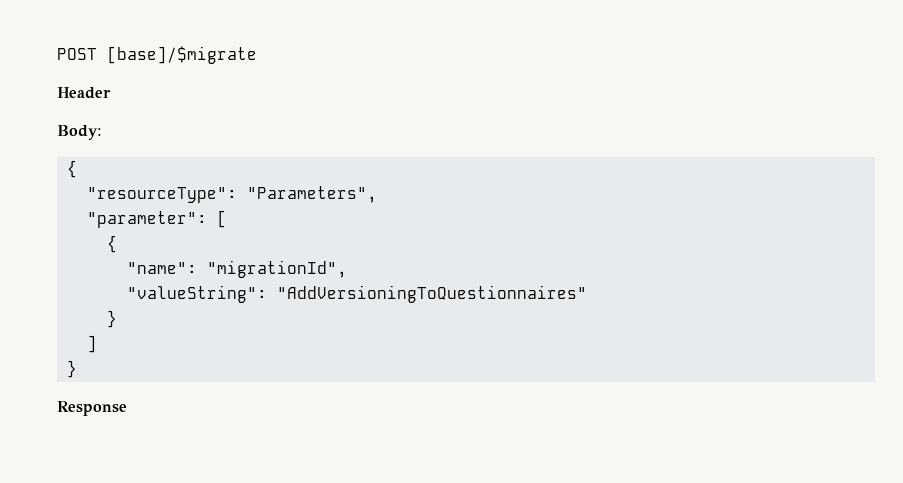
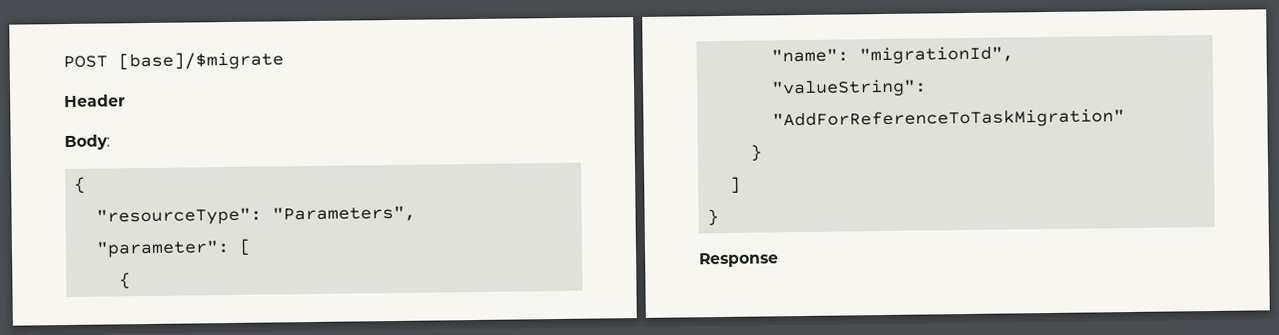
- "valueString": "AddVersioningToQuestionnaires"
+ "valueString": "AddForReferenceToTaskMigration"

